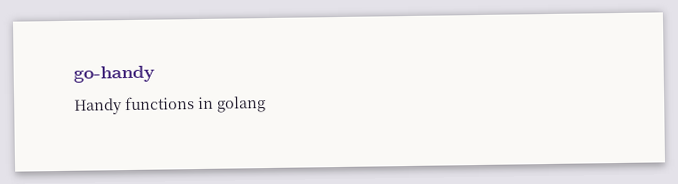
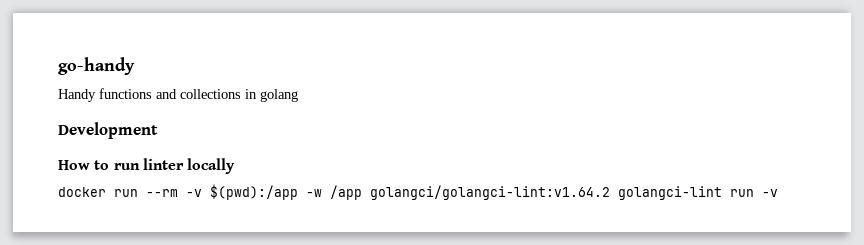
- Handy functions in golang
+ Handy functions and collections in golang
+ Development
+ How to run linter locally
+ docker run --rm -v $(pwd):/app -w /app golangci/golangci-lint:v1.64.2 golangci-lint run -v

